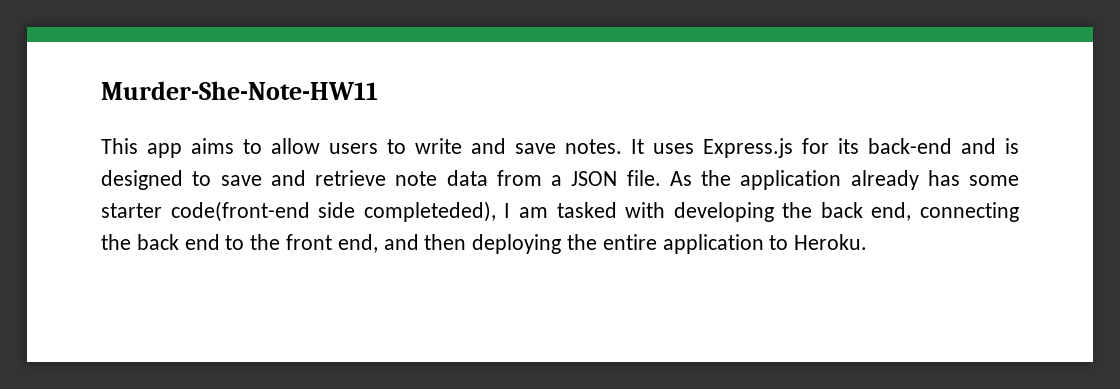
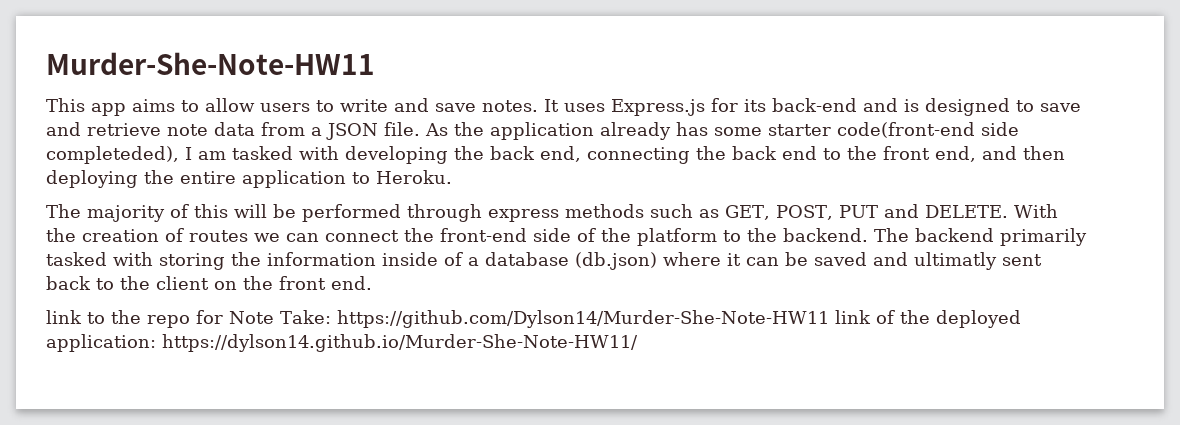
+ The majority of this will be performed through express methods such as GET, POST, PUT and DELETE. With the creation of routes we can connect the front-end side of the platform to the backend. The backend primarily tasked with storing the information inside of a database (db.json) where it can be saved and ultimatly sent back to the client on the front end.
+ link to the repo for Note Take: https://github.com/Dylson14/Murder-She-Note-HW11 link of the deployed application: https://dylson14.github.io/Murder-She-Note-HW11/

